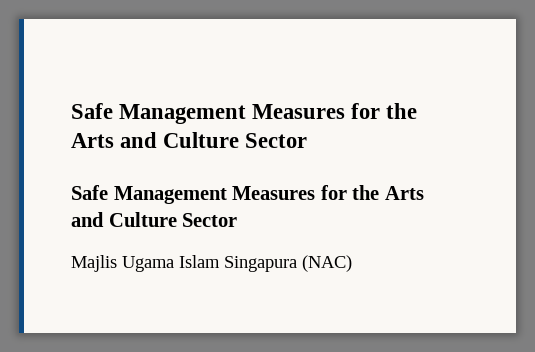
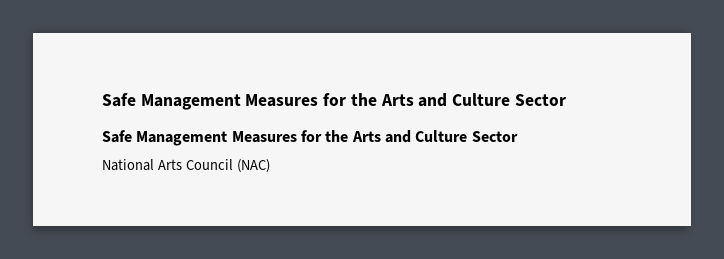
- Majlis Ugama Islam Singapura (NAC)
+ National Arts Council (NAC)

